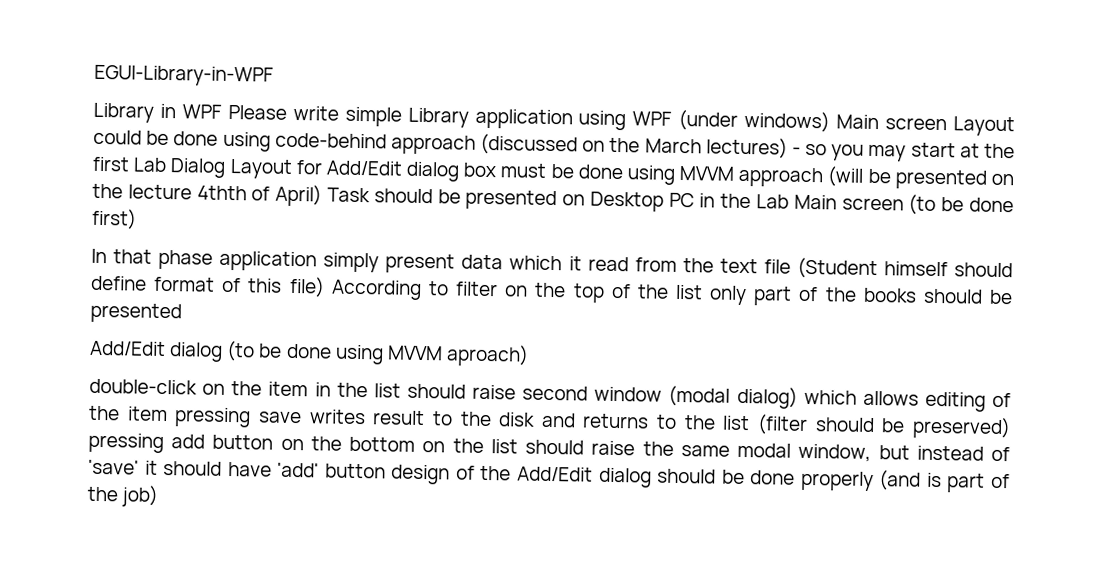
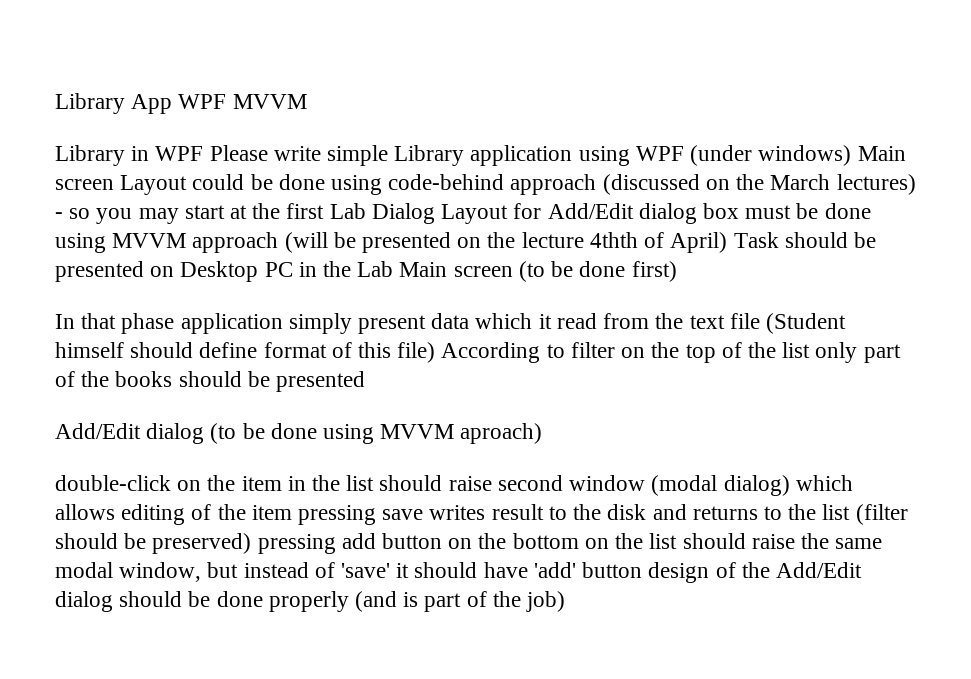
- EGUI-Library-in-WPF
+ Library App WPF MVVM

